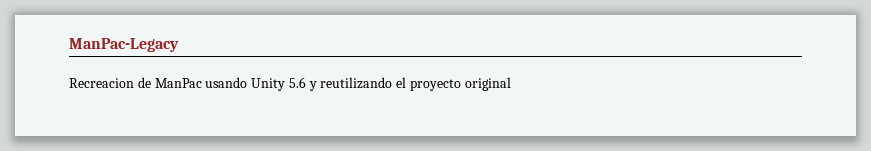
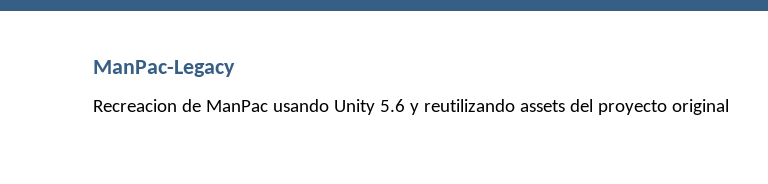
- Recreacion de ManPac usando Unity 5.6 y reutilizando el proyecto original
+ Recreacion de ManPac usando Unity 5.6 y reutilizando assets del proyecto original

